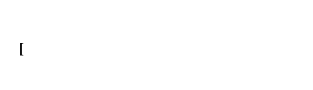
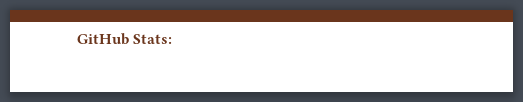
- [
+ GitHub Stats:

